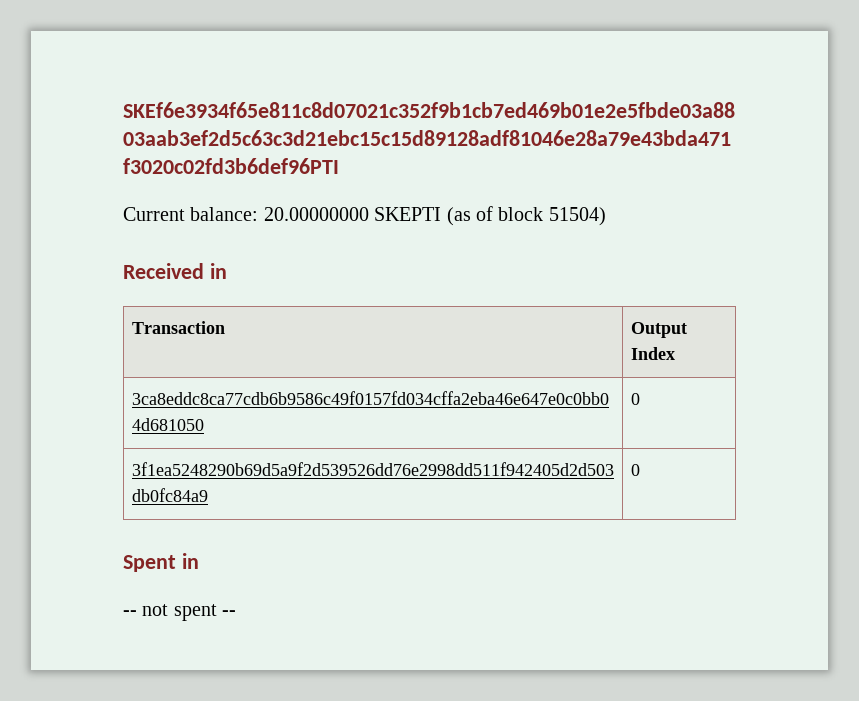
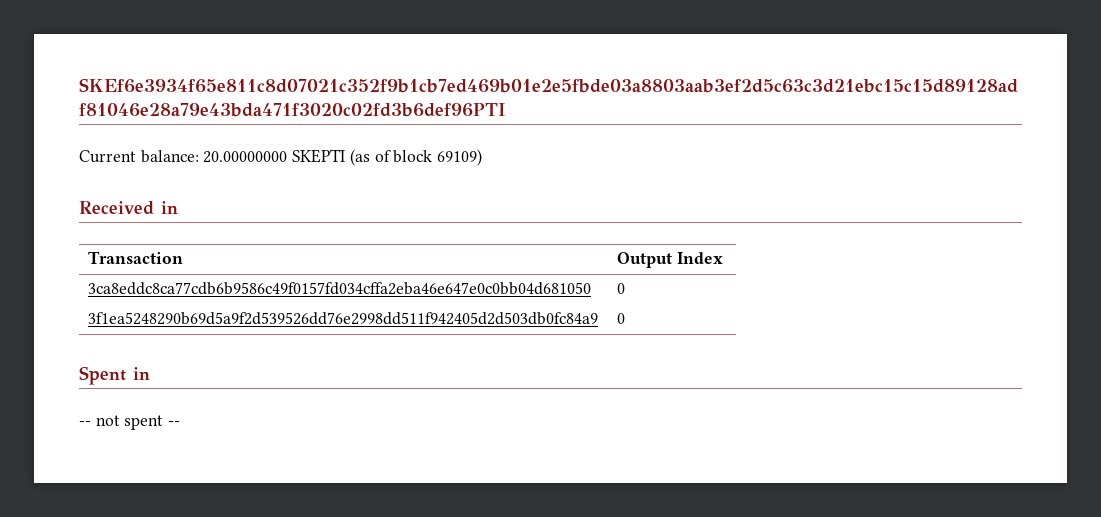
- Current balance: 20.00000000 SKEPTI (as of block 51504)
+ Current balance: 20.00000000 SKEPTI (as of block 69109)

